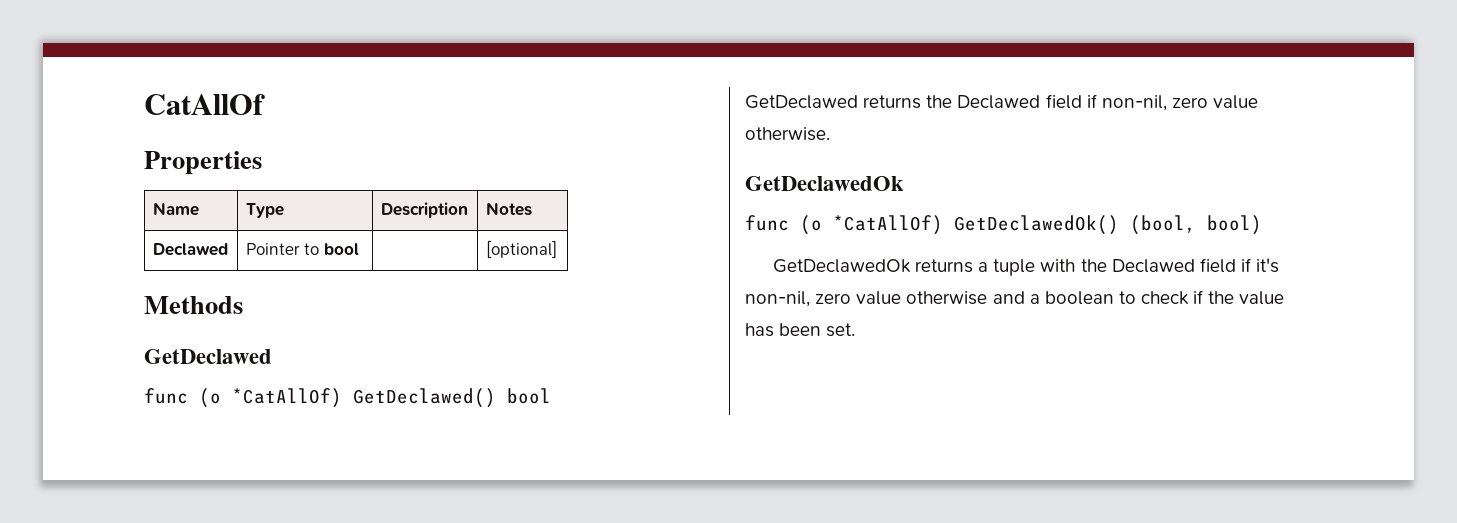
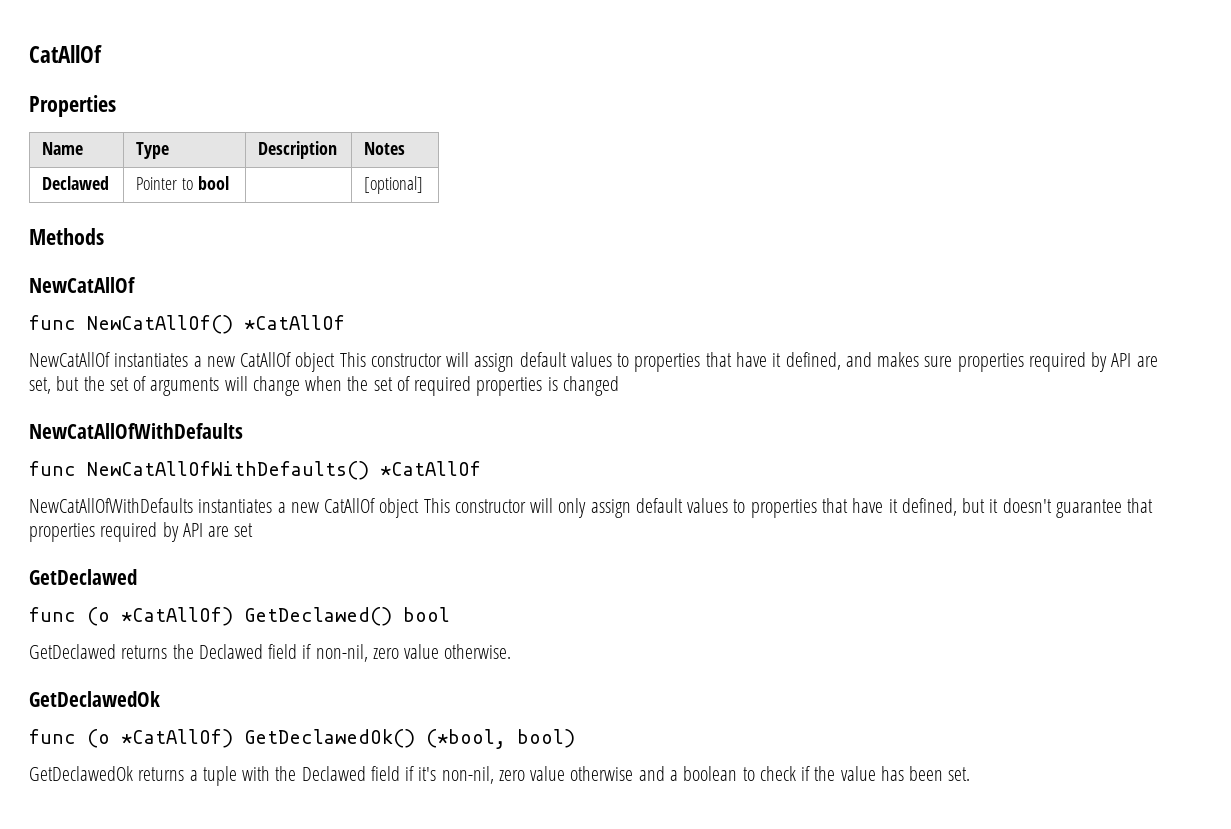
  Methods
+ NewCatAllOf
+ func NewCatAllOf() *CatAllOf
+ NewCatAllOf instantiates a new CatAllOf object This constructor will assign default values to properties that have it defined, and makes sure properties required by API are set, but the set of arguments will change when the set of required properties is changed
+ NewCatAllOfWithDefaults
+ func NewCatAllOfWithDefaults() *CatAllOf
+ NewCatAllOfWithDefaults instantiates a new CatAllOf object This constructor will only assign default values to properties that have it defined, but it doesn't guarantee that properties required by API are set
- func (o *CatAllOf) GetDeclawedOk() (bool, bool)
+ func (o *CatAllOf) GetDeclawedOk() (*bool, bool)

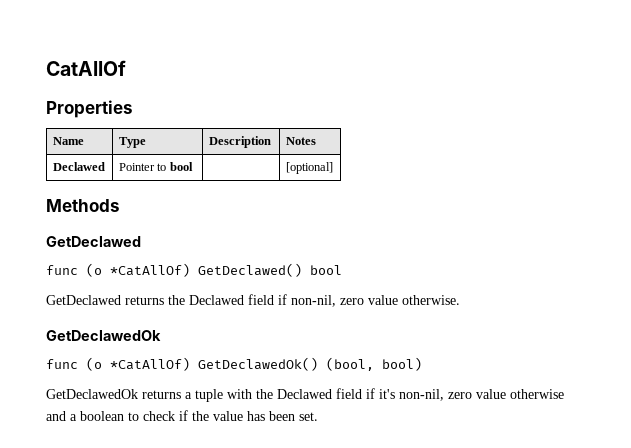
  Methods
- NewCatAllOf
- func NewCatAllOf() *CatAllOf
- NewCatAllOf instantiates a new CatAllOf object This constructor will assign default values to properties that have it defined, and makes sure properties required by API are set, but the set of arguments will change when the set of required properties is changed
- NewCatAllOfWithDefaults
- func NewCatAllOfWithDefaults() *CatAllOf
- NewCatAllOfWithDefaults instantiates a new CatAllOf object This constructor will only assign default values to properties that have it defined, but it doesn't guarantee that properties required by API are set
- func (o *CatAllOf) GetDeclawedOk() (*bool, bool)
+ func (o *CatAllOf) GetDeclawedOk() (bool, bool)

